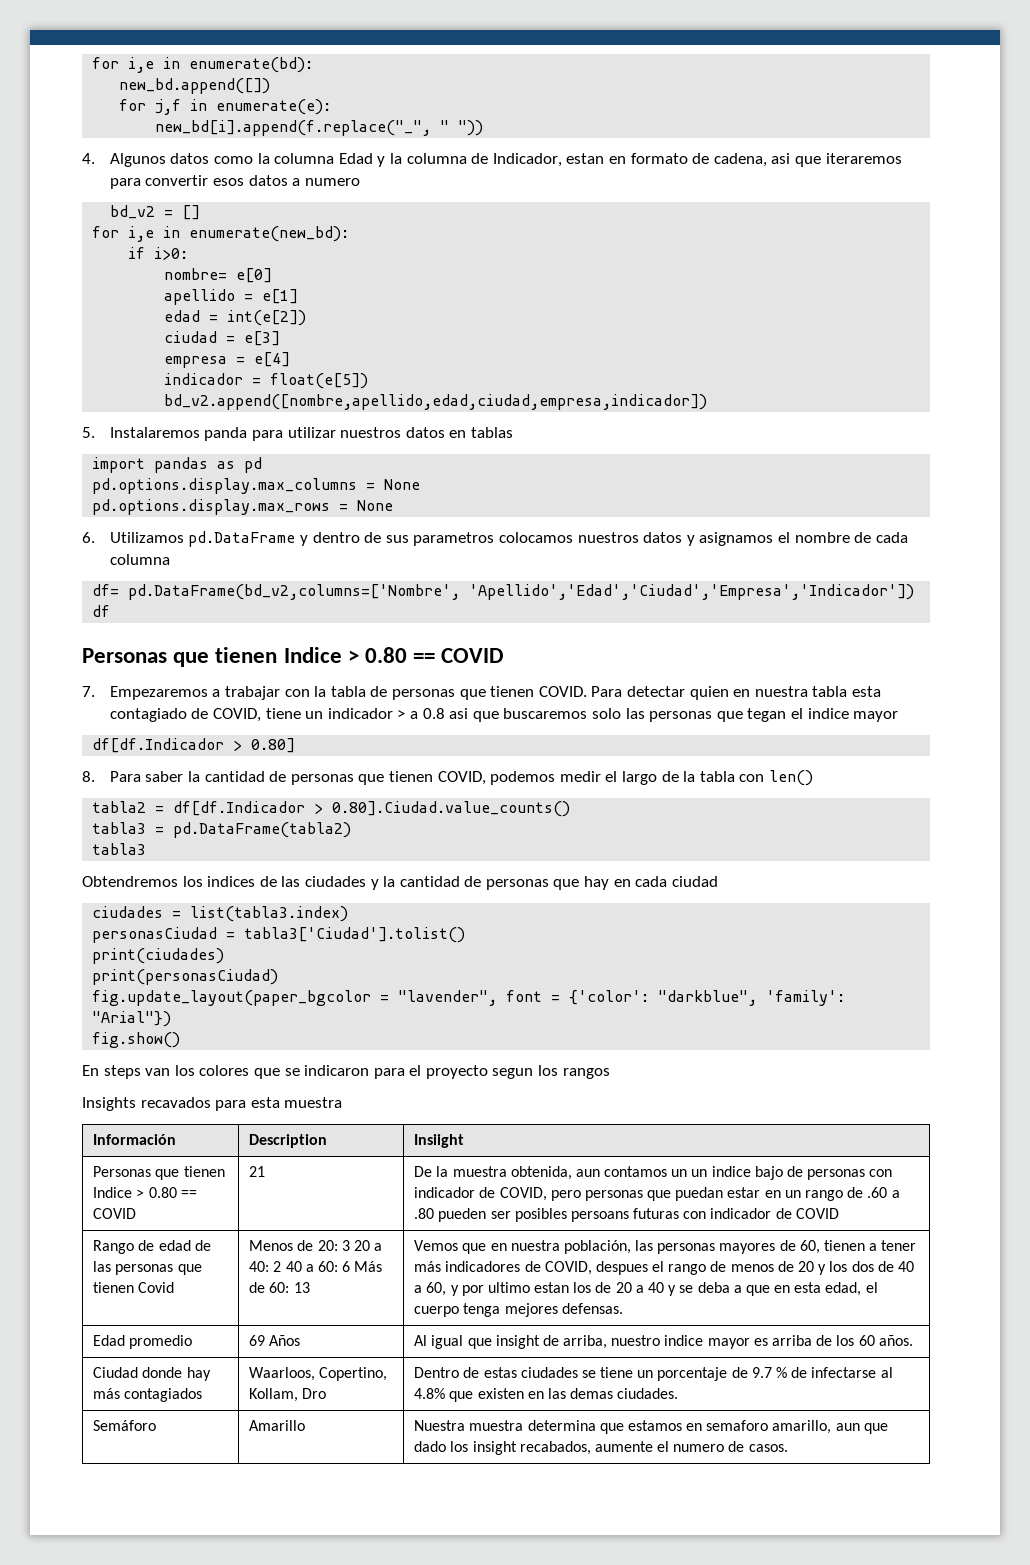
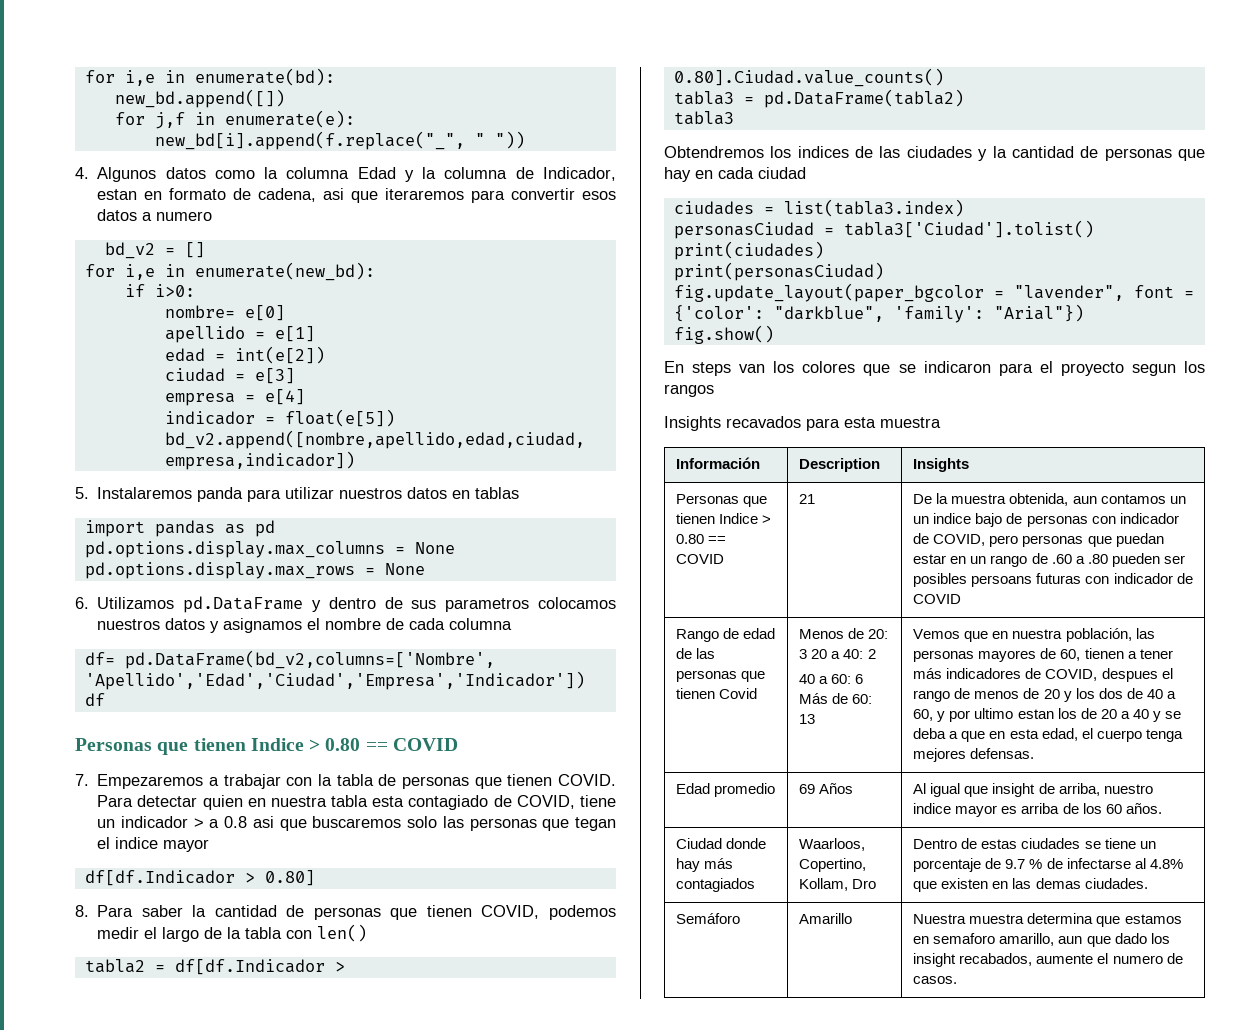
- Información | Description | Insiight
+ Información | Description | Insights
- Menos de 20: 3 20 a 40: 2 40 a 60: 6 Más de 60: 13
+ Menos de 20: 3 20 a 40: 2
+ 40 a 60: 6 Más de 60: 13

